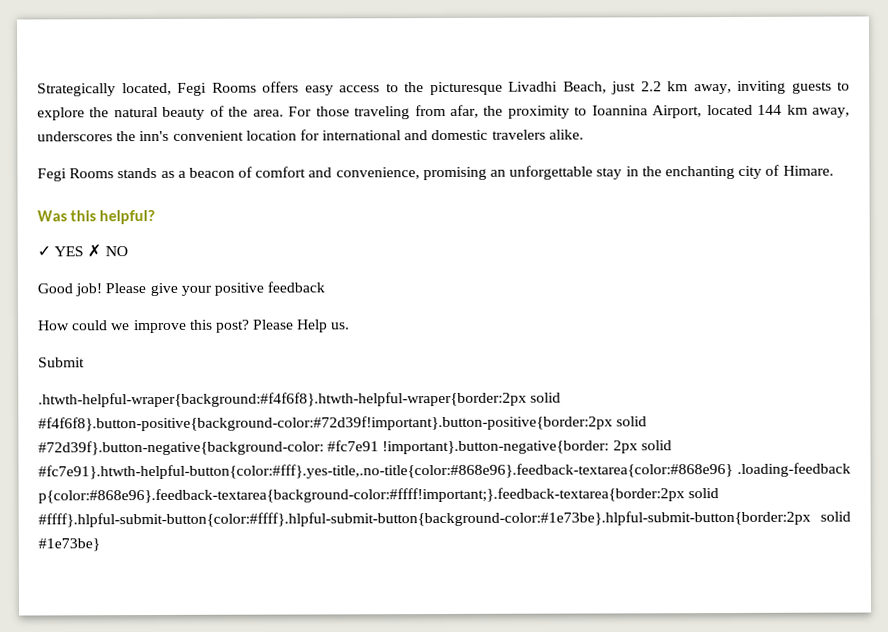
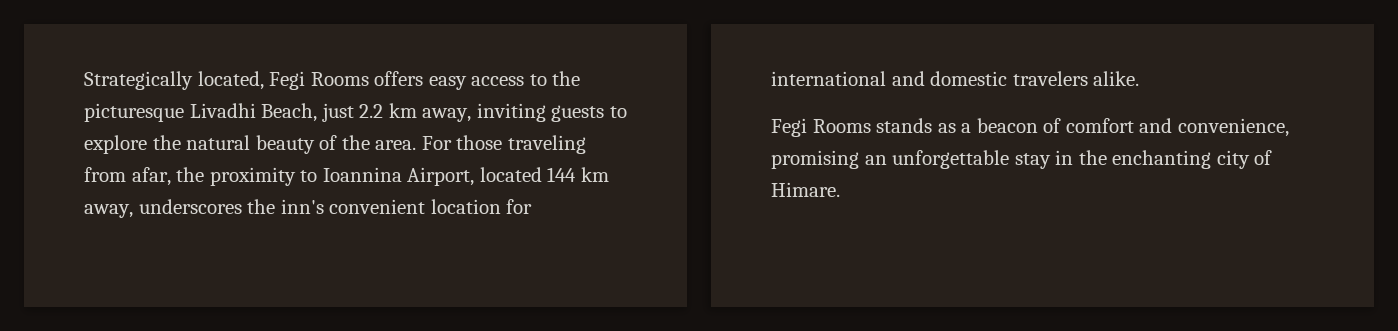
- Was this helpful?
- ✓ YES ✗ NO
- Good job! Please give your positive feedback
- How could we improve this post? Please Help us.
- Submit
- .htwth-helpful-wraper{background:#f4f6f8}.htwth-helpful-wraper{border:2px solid #f4f6f8}.button-positive{background-color:#72d39f!important}.button-positive{border:2px solid #72d39f}.button-negative{background-color: #fc7e91 !important}.button-negative{border: 2px solid #fc7e91}.htwth-helpful-button{color:#fff}.yes-title,.no-title{color:#868e96}.feedback-textarea{color:#868e96} .loading-feedback p{color:#868e96}.feedback-textarea{background-color:#ffff!important;}.feedback-textarea{border:2px solid #ffff}.hlpful-submit-button{color:#ffff}.hlpful-submit-button{background-color:#1e73be}.hlpful-submit-button{border:2px solid #1e73be}

